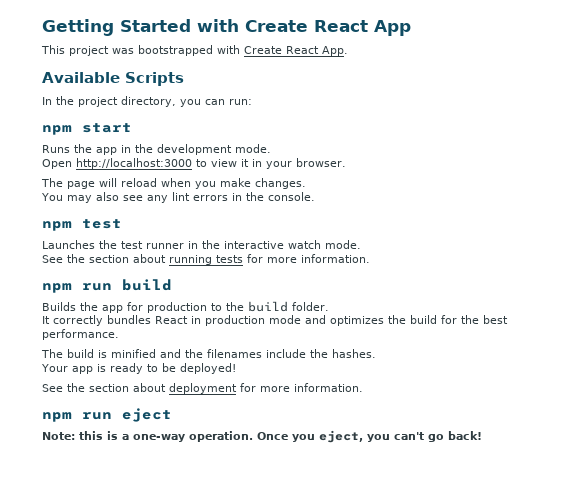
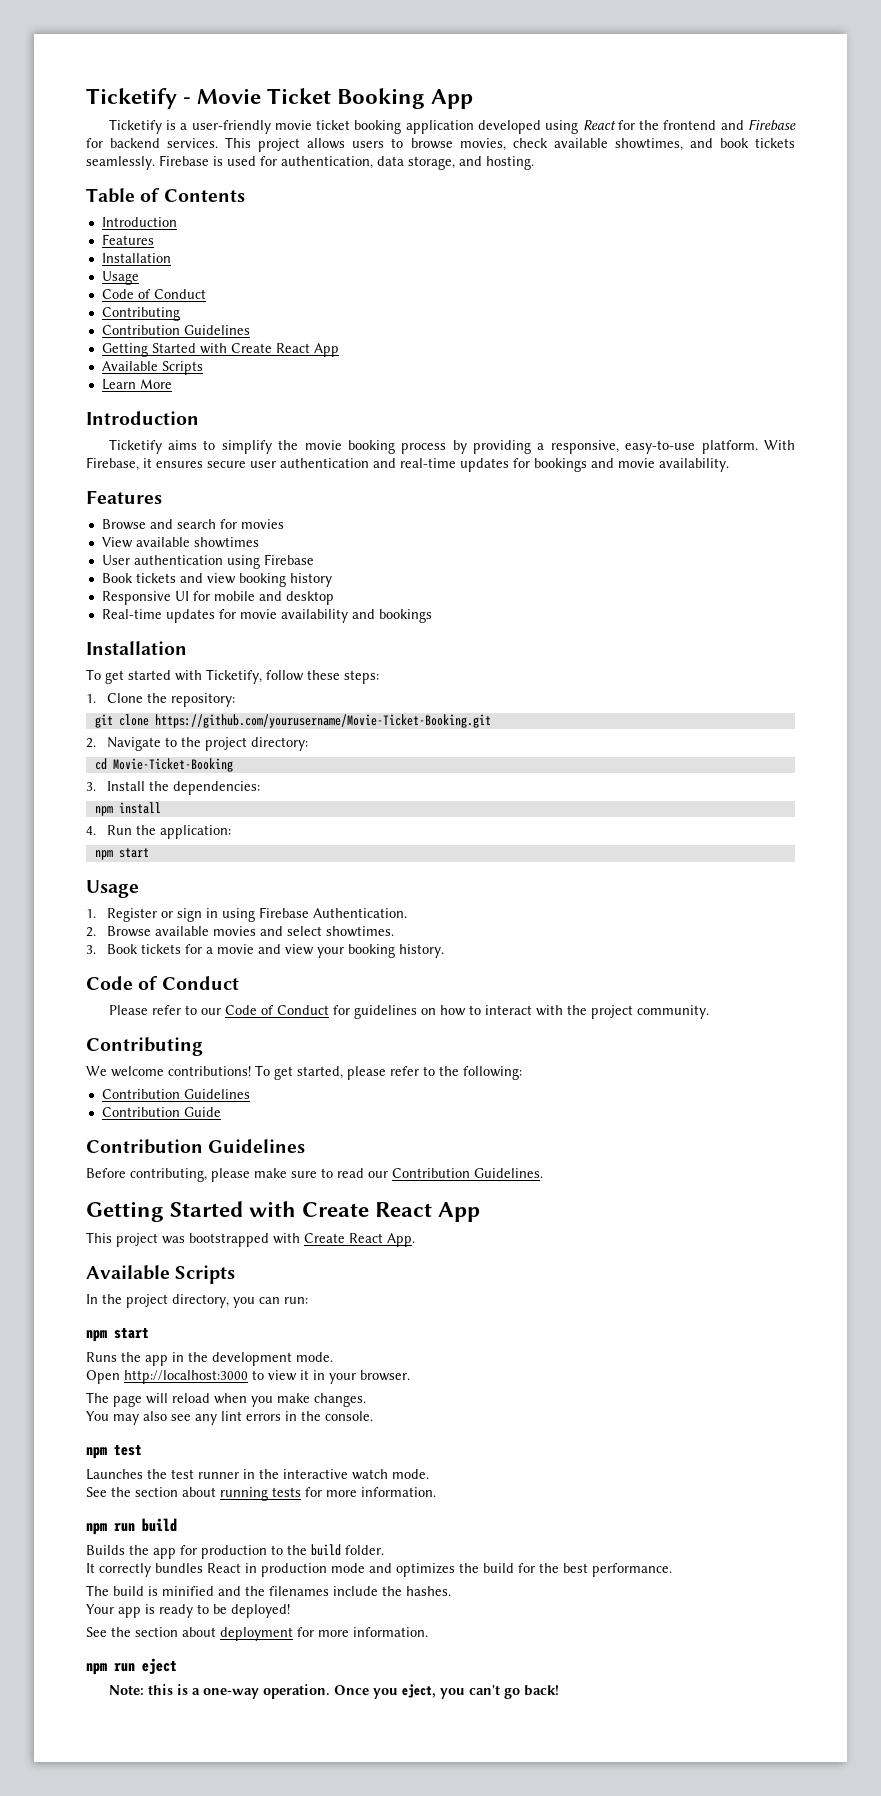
+ Ticketify - Movie Ticket Booking App
+ Ticketify is a user-friendly movie ticket booking application developed using React for the frontend and Firebase for backend services. This project allows users to browse movies, check available showtimes, and book tickets seamlessly. Firebase is used for authentication, data storage, and hosting.
+ Table of Contents
+ Introduction
+ Features
+ Installation
+ Usage
+ Code of Conduct
+ Contributing
+ Contribution Guidelines
+ Getting Started with Create React App
+ Available Scripts
+ Learn More
+ Introduction
+ Ticketify aims to simplify the movie booking process by providing a responsive, easy-to-use platform. With Firebase, it ensures secure user authentication and real-time updates for bookings and movie availability.
+ Features
+ Browse and search for movies
+ View available showtimes
+ User authentication using Firebase
+ Book tickets and view booking history
+ Responsive UI for mobile and desktop
+ Real-time updates for movie availability and bookings
+ Installation
+ To get started with Ticketify, follow these steps:
+ 1. Clone the repository:
+ git clone https://github.com/yourusername/Movie-Ticket-Booking.git
+ 2. Navigate to the project directory:
+ cd Movie-Ticket-Booking
+ 3. Install the dependencies:
+ npm install
+ 4. Run the application:
+ npm start
+ Usage
+ 1. Register or sign in using Firebase Authentication.
+ 2. Browse available movies and select showtimes.
+ 3. Book tickets for a movie and view your booking history.
+ Code of Conduct
+ Please refer to our Code of Conduct for guidelines on how to interact with the project community.
+ Contributing
+ We welcome contributions! To get started, please refer to the following:
+ Contribution Guidelines
+ Contribution Guide
+ Contribution Guidelines
+ Before contributing, please make sure to read our Contribution Guidelines.

